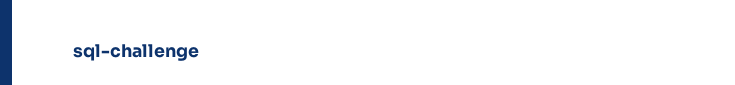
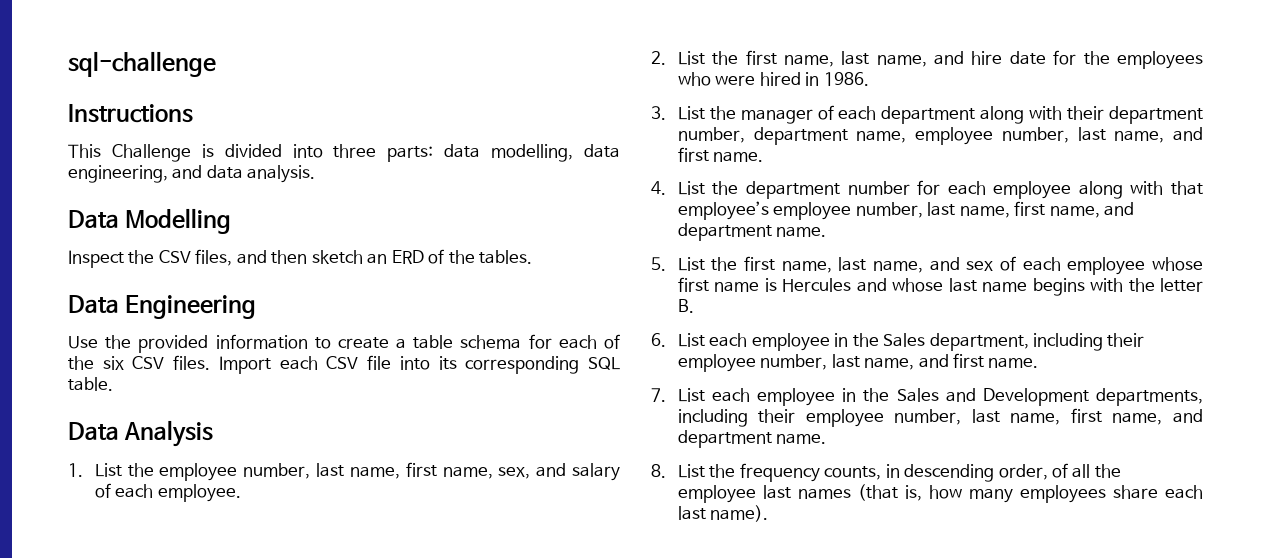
+ Instructions
+ This Challenge is divided into three parts: data modelling, data engineering, and data analysis.
+ Data Modelling
+ Inspect the CSV files, and then sketch an ERD of the tables.
+ Data Engineering
+ Use the provided information to create a table schema for each of the six CSV files. Import each CSV file into its corresponding SQL table.
+ Data Analysis
+ 1. List the employee number, last name, first name, sex, and salary of each employee.
+ 2. List the first name, last name, and hire date for the employees who were hired in 1986.
+ 3. List the manager of each department along with their department number, department name, employee number, last name, and first name.
+ 4. List the department number for each employee along with that employee’s employee number, last name, first name, and department name.
+ 5. List the first name, last name, and sex of each employee whose first name is Hercules and whose last name begins with the letter B.
+ 6. List each employee in the Sales department, including their employee number, last name, and first name.
+ 7. List each employee in the Sales and Development departments, including their employee number, last name, first name, and department name.
+ 8. List the frequency counts, in descending order, of all the employee last names (that is, how many employees share each last name).

